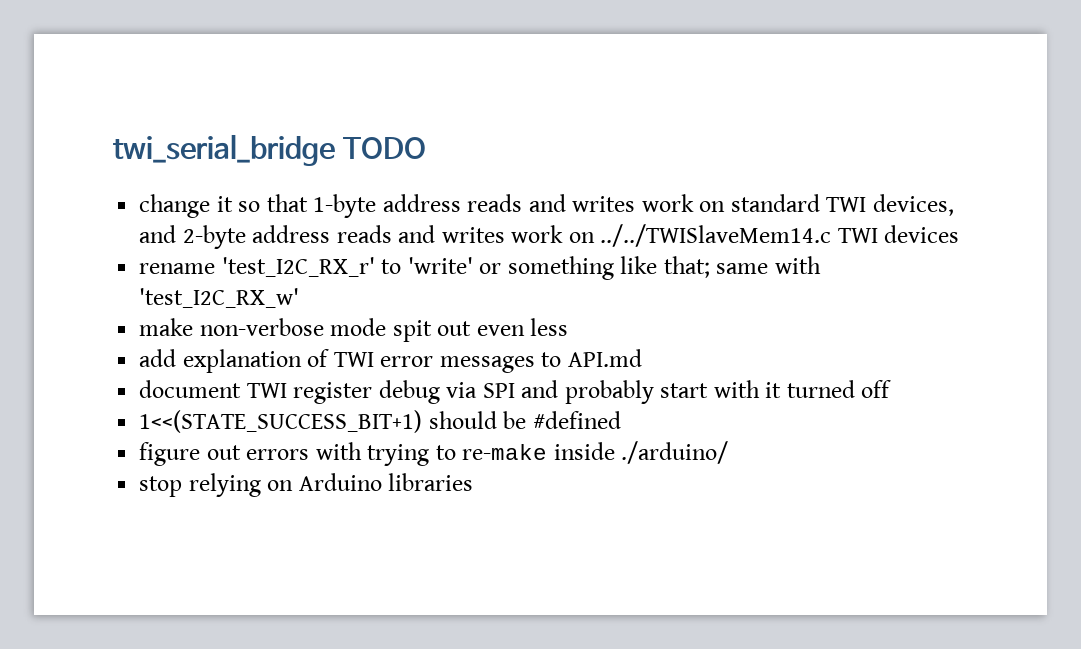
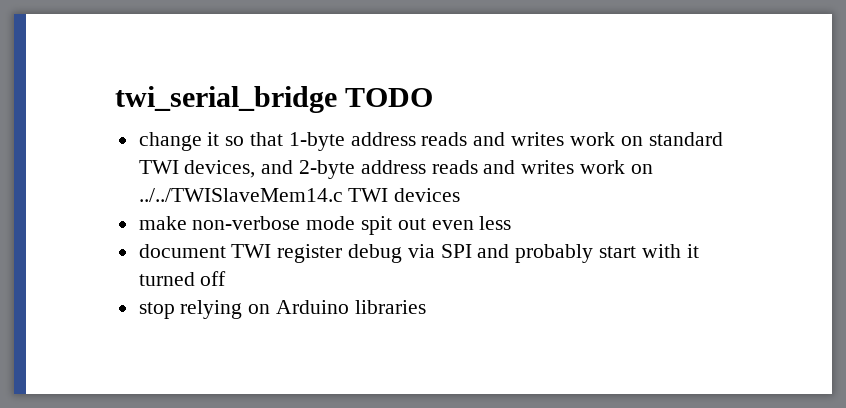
- rename 'test_I2C_RX_r' to 'write' or something like that; same with 'test_I2C_RX_w'
- add explanation of TWI error messages to API.md
- 1<<(STATE_SUCCESS_BIT+1) should be #defined
- figure out errors with trying to re-make inside ./arduino/

